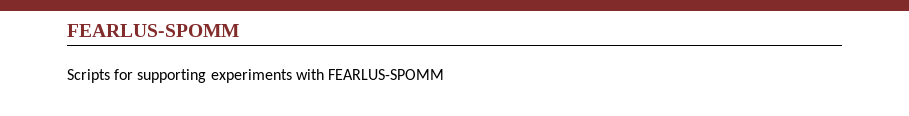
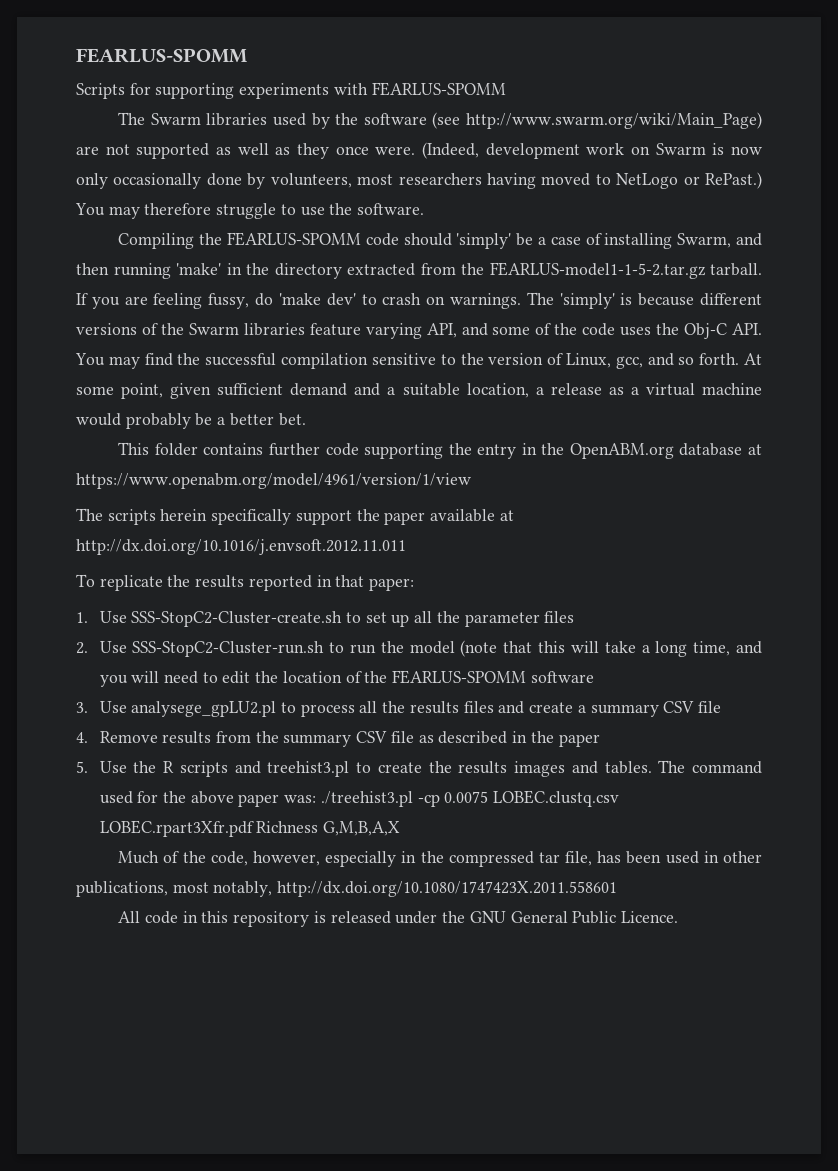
+ The Swarm libraries used by the software (see http://www.swarm.org/wiki/Main_Page) are not supported as well as they once were. (Indeed, development work on Swarm is now only occasionally done by volunteers, most researchers having moved to NetLogo or RePast.) You may therefore struggle to use the software.
+ Compiling the FEARLUS-SPOMM code should 'simply' be a case of installing Swarm, and then running 'make' in the directory extracted from the FEARLUS-model1-1-5-2.tar.gz tarball. If you are feeling fussy, do 'make dev' to crash on warnings. The 'simply' is because different versions of the Swarm libraries feature varying API, and some of the code uses the Obj-C API. You may find the successful compilation sensitive to the version of Linux, gcc, and so forth. At some point, given sufficient demand and a suitable location, a release as a virtual machine would probably be a better bet.
+ This folder contains further code supporting the entry in the OpenABM.org database at https://www.openabm.org/model/4961/version/1/view
+ The scripts herein specifically support the paper available at http://dx.doi.org/10.1016/j.envsoft.2012.11.011
+ To replicate the results reported in that paper:
+ 1. Use SSS-StopC2-Cluster-create.sh to set up all the parameter files
+ 2. Use SSS-StopC2-Cluster-run.sh to run the model (note that this will take a long time, and you will need to edit the location of the FEARLUS-SPOMM software
+ 3. Use analysege_gpLU2.pl to process all the results files and create a summary CSV file
+ 4. Remove results from the summary CSV file as described in the paper
+ 5. Use the R scripts and treehist3.pl to create the results images and tables. The command used for the above paper was: ./treehist3.pl -cp 0.0075 LOBEC.clustq.csv LOBEC.rpart3Xfr.pdf Richness G,M,B,A,X
+ Much of the code, however, especially in the compressed tar file, has been used in other publications, most notably, http://dx.doi.org/10.1080/1747423X.2011.558601
+ All code in this repository is released under the GNU General Public Licence.

